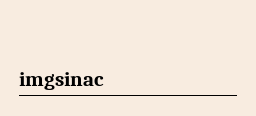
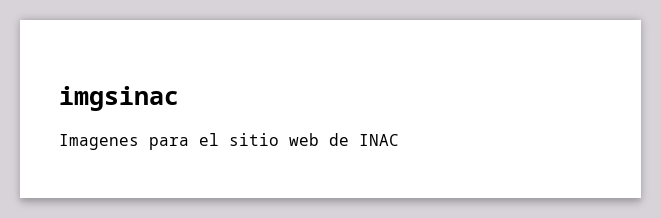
+ Imagenes para el sitio web de INAC

